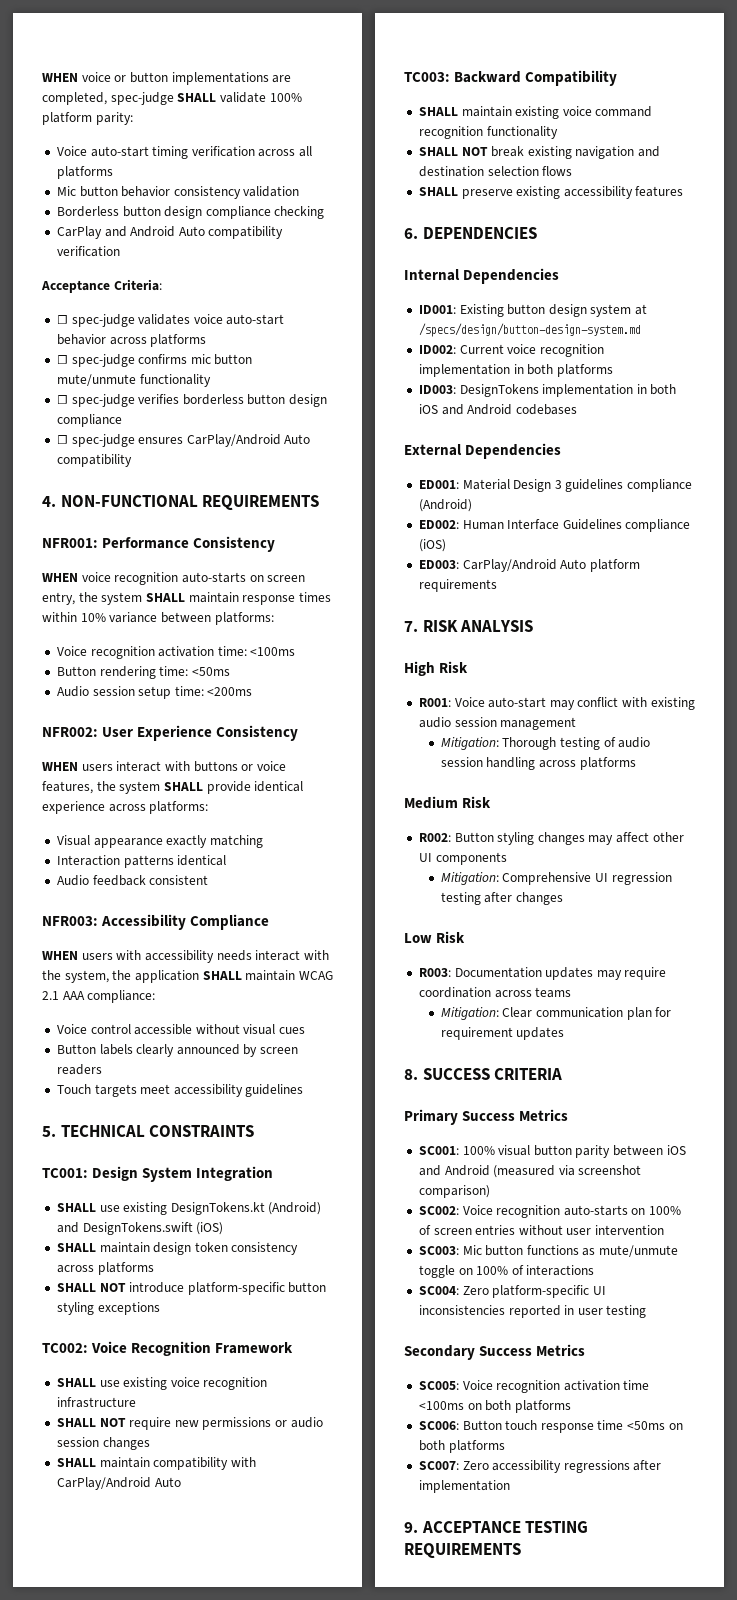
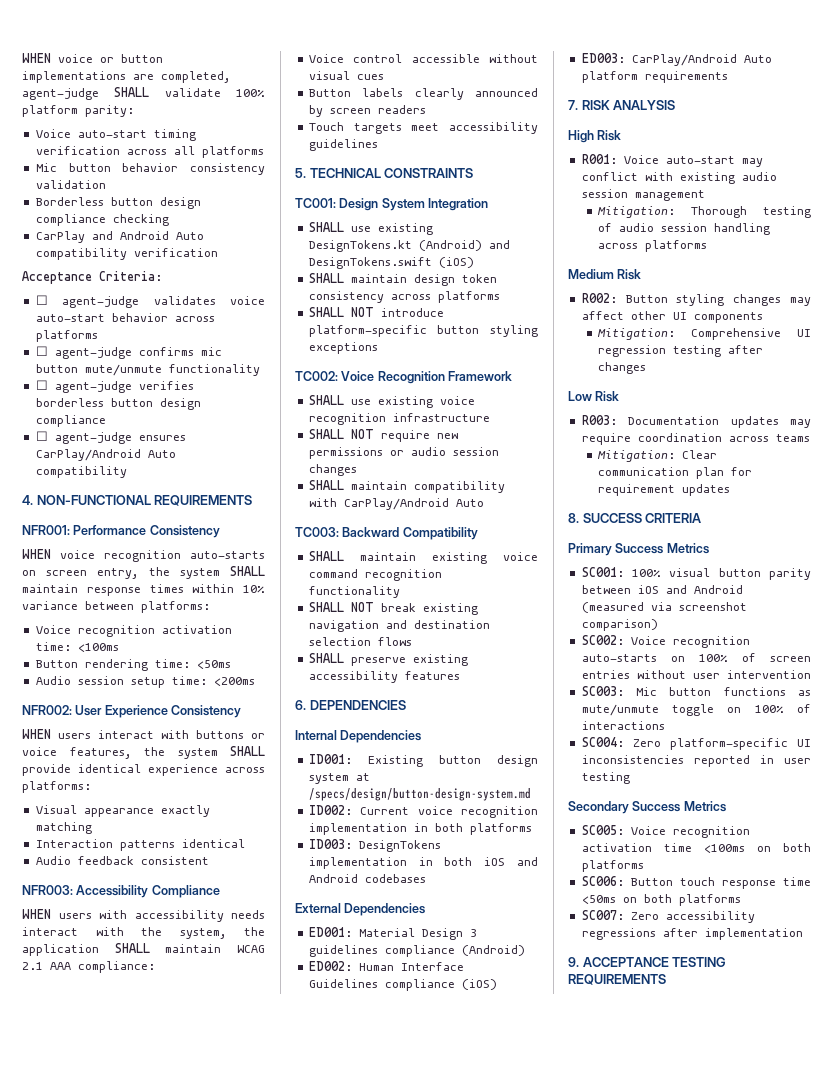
- WHEN voice or button implementations are completed, spec-judge SHALL validate 100% platform parity:
+ WHEN voice or button implementations are completed, agent-judge SHALL validate 100% platform parity:
- ☐ spec-judge validates voice auto-start behavior across platforms
+ ☐ agent-judge validates voice auto-start behavior across platforms
- ☐ spec-judge confirms mic button mute/unmute functionality
+ ☐ agent-judge confirms mic button mute/unmute functionality
- ☐ spec-judge verifies borderless button design compliance
+ ☐ agent-judge verifies borderless button design compliance
- ☐ spec-judge ensures CarPlay/Android Auto compatibility
+ ☐ agent-judge ensures CarPlay/Android Auto compatibility

